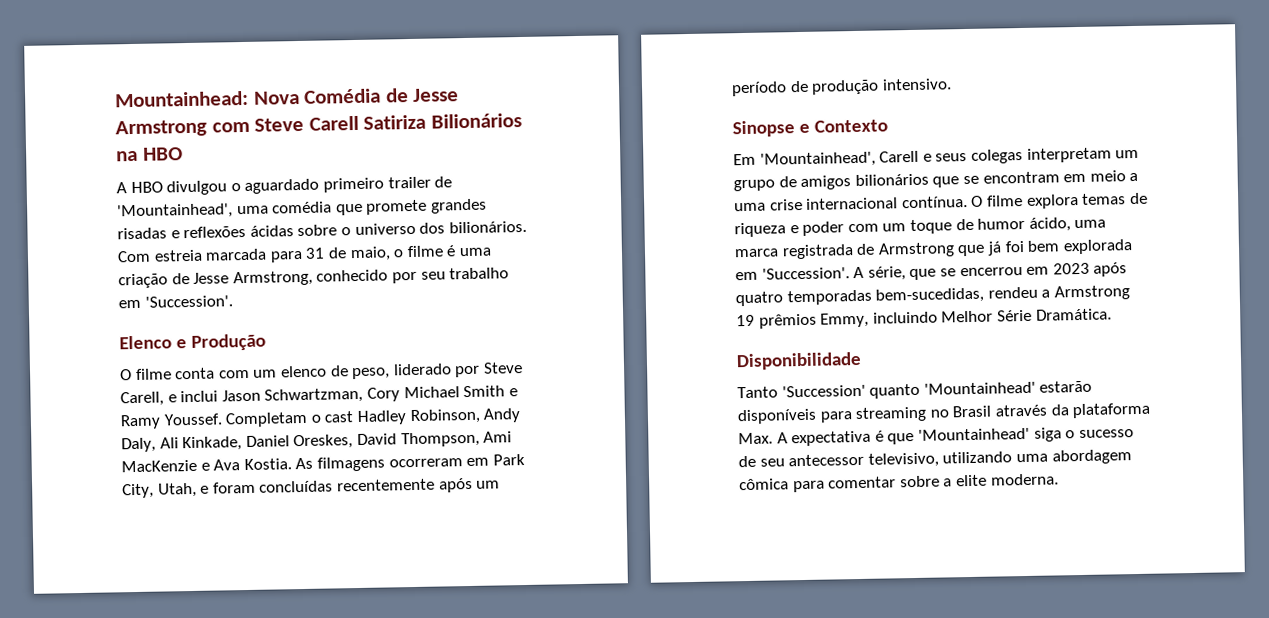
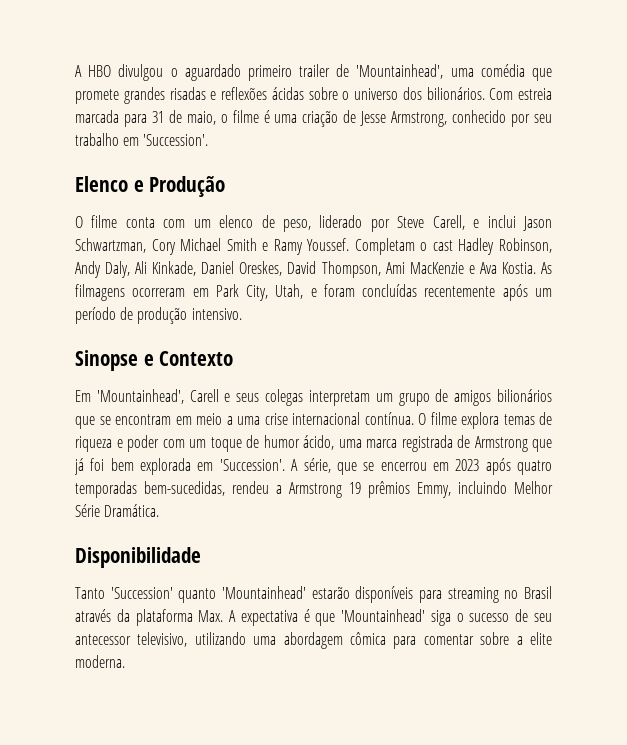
- Mountainhead: Nova Comédia de Jesse Armstrong com Steve Carell Satiriza Bilionários na HBO

